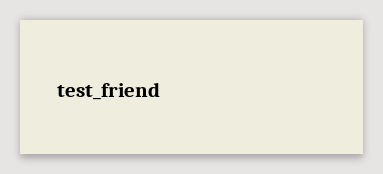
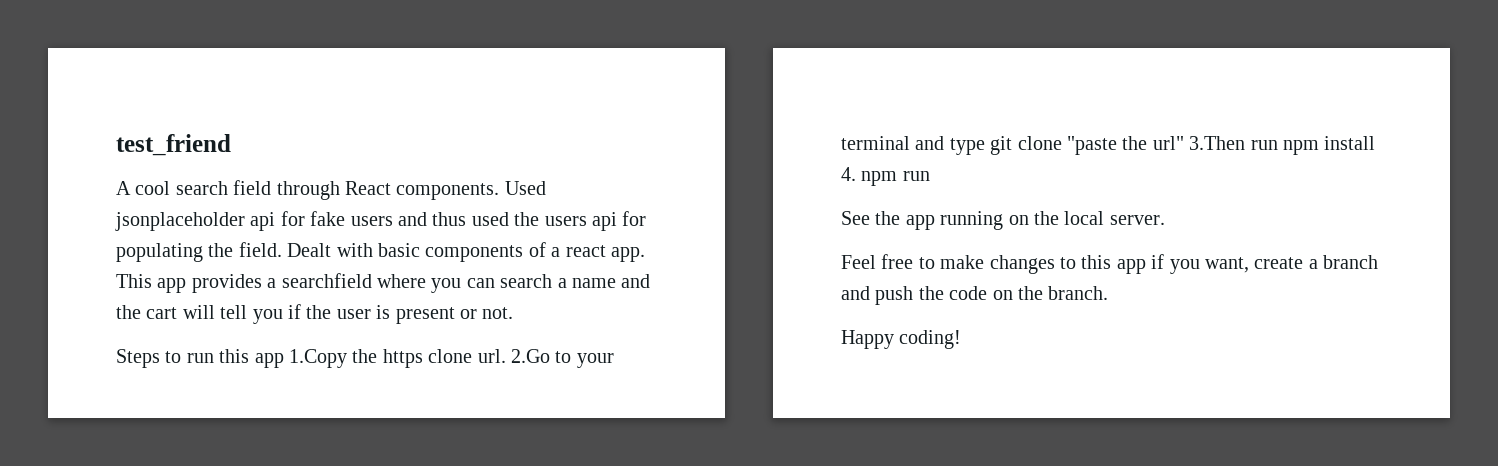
+ A cool search field through React components. Used jsonplaceholder api for fake users and thus used the users api for populating the field. Dealt with basic components of a react app. This app provides a searchfield where you can search a name and the cart will tell you if the user is present or not.
+ Steps to run this app 1.Copy the https clone url. 2.Go to your terminal and type git clone "paste the url" 3.Then run npm install 4. npm run
+ See the app running on the local server.
+ Feel free to make changes to this app if you want, create a branch and push the code on the branch.
+ Happy coding!

